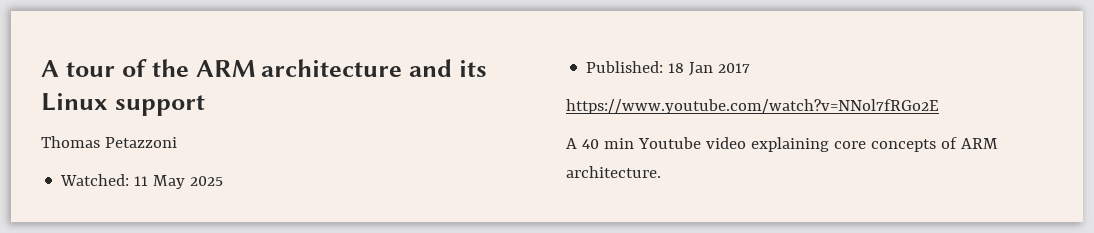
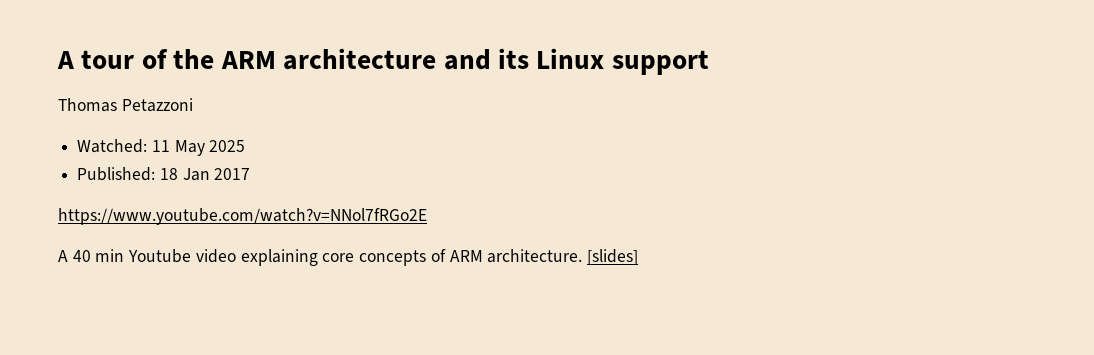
+ [slides]

